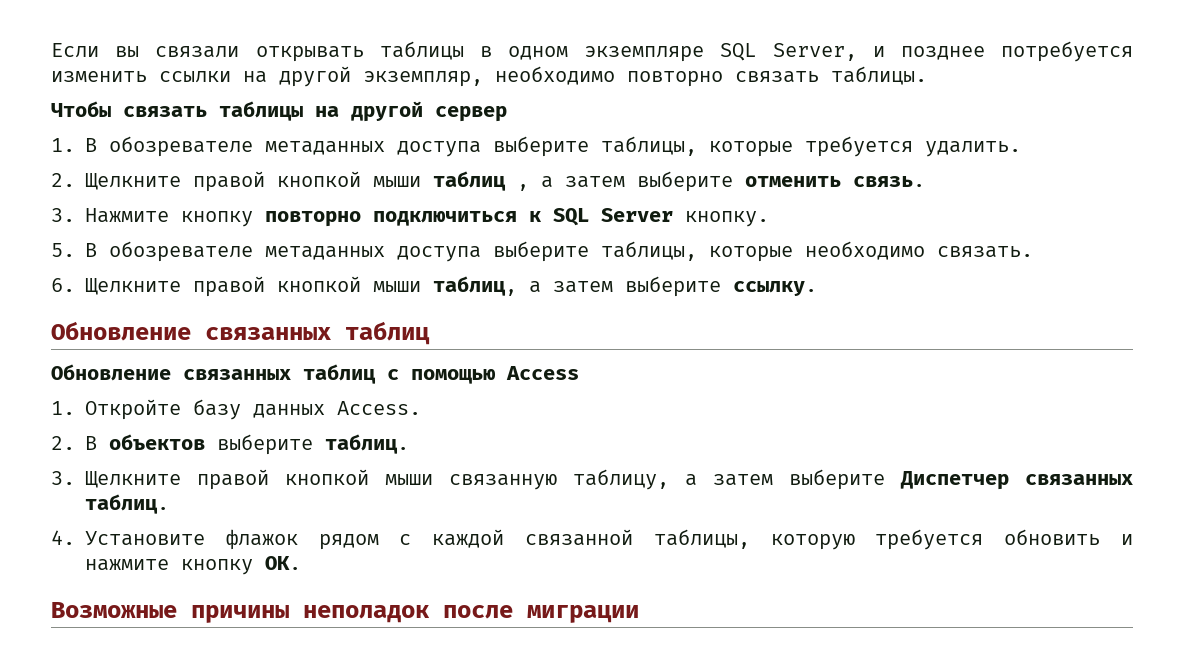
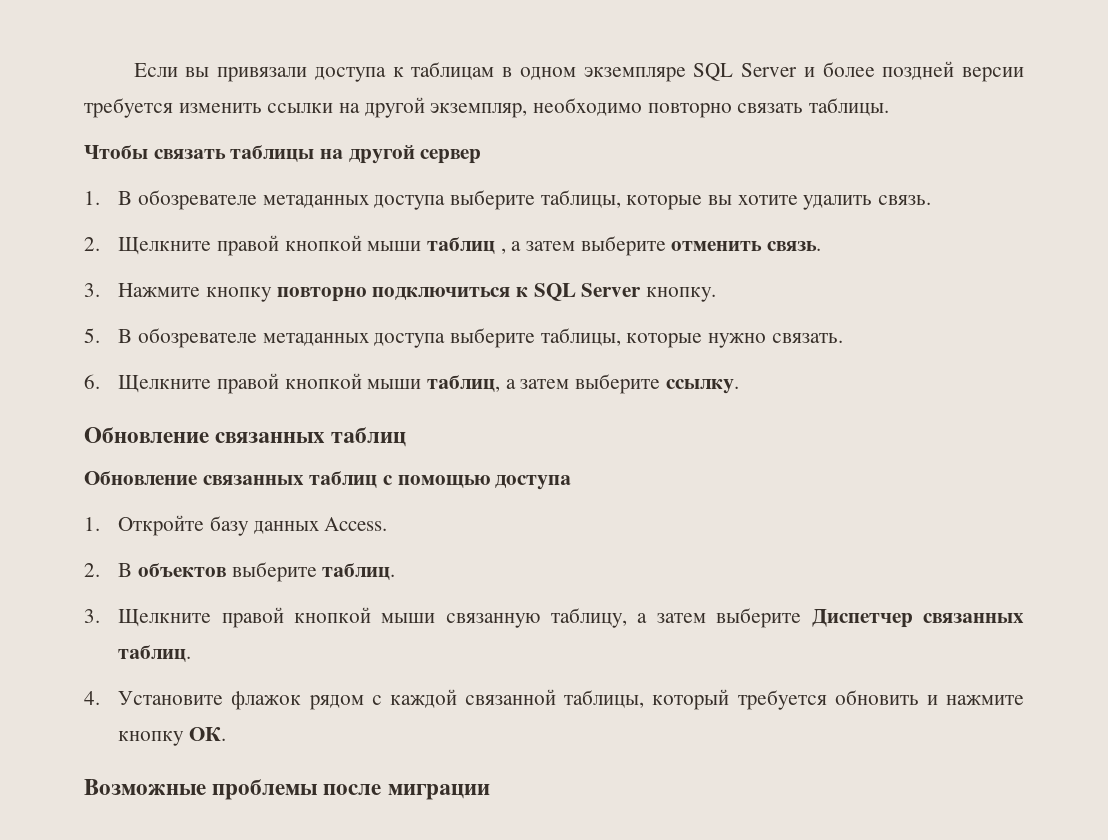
- Если вы связали открывать таблицы в одном экземпляре SQL Server, и позднее потребуется изменить ссылки на другой экземпляр, необходимо повторно связать таблицы.
+ Если вы привязали доступа к таблицам в одном экземпляре SQL Server и более поздней версии требуется изменить ссылки на другой экземпляр, необходимо повторно связать таблицы.
- 1. В обозревателе метаданных доступа выберите таблицы, которые требуется удалить.
+ 1. В обозревателе метаданных доступа выберите таблицы, которые вы хотите удалить связь.
- 5. В обозревателе метаданных доступа выберите таблицы, которые необходимо связать.
+ 5. В обозревателе метаданных доступа выберите таблицы, которые нужно связать.
- Обновление связанных таблиц с помощью Access
+ Обновление связанных таблиц с помощью доступа
- 4. Установите флажок рядом с каждой связанной таблицы, которую требуется обновить и нажмите кнопку ОК.
+ 4. Установите флажок рядом с каждой связанной таблицы, который требуется обновить и нажмите кнопку ОК.
- Возможные причины неполадок после миграции
+ Возможные проблемы после миграции

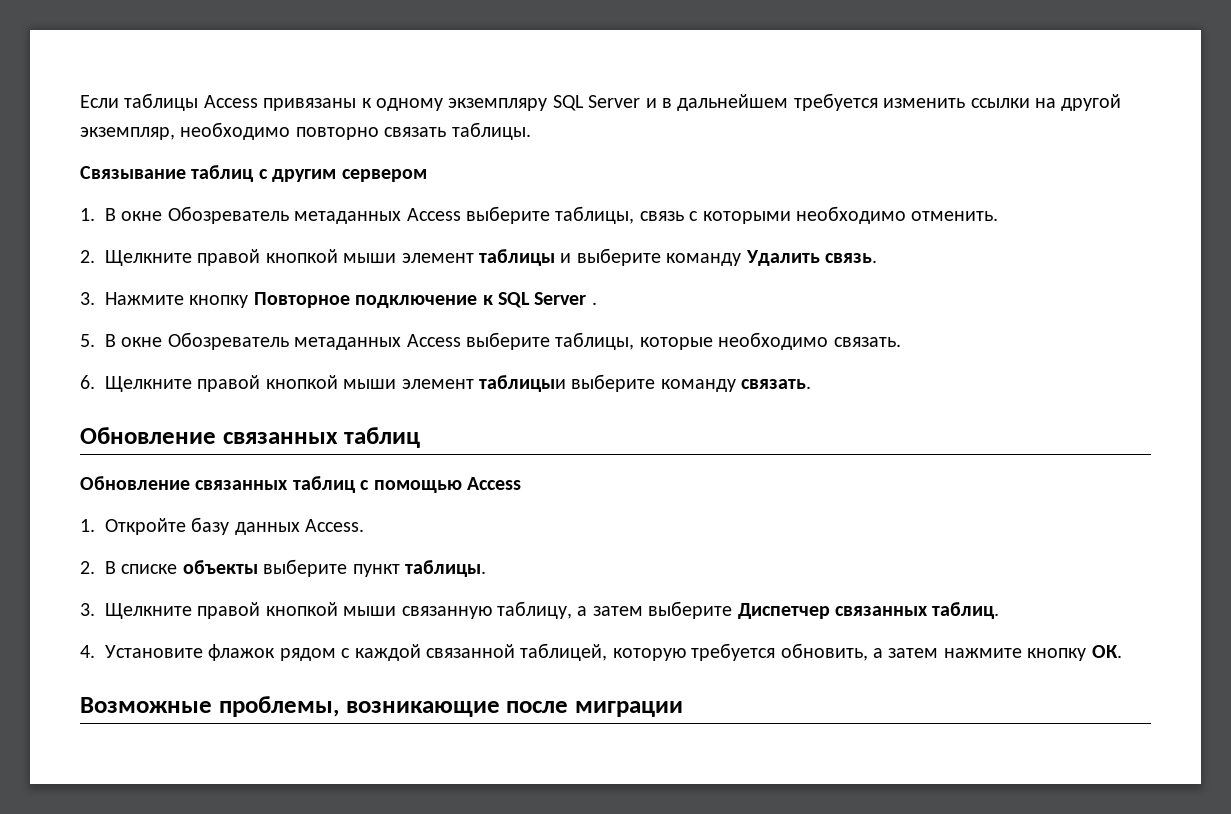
- Если вы привязали доступа к таблицам в одном экземпляре SQL Server и более поздней версии требуется изменить ссылки на другой экземпляр, необходимо повторно связать таблицы.
+ Если таблицы Access привязаны к одному экземпляру SQL Server и в дальнейшем требуется изменить ссылки на другой экземпляр, необходимо повторно связать таблицы.
- Чтобы связать таблицы на другой сервер
- 1. В обозревателе метаданных доступа выберите таблицы, которые вы хотите удалить связь.
+ Связывание таблиц с другим сервером
+ 1. В окне Обозреватель метаданных Access выберите таблицы, связь с которыми необходимо отменить.
- 2. Щелкните правой кнопкой мыши таблиц , а затем выберите отменить связь.
+ 2. Щелкните правой кнопкой мыши элемент таблицы и выберите команду Удалить связь.
- 3. Нажмите кнопку повторно подключиться к SQL Server кнопку.
+ 3. Нажмите кнопку Повторное подключение к SQL Server .
- 5. В обозревателе метаданных доступа выберите таблицы, которые нужно связать.
+ 5. В окне Обозреватель метаданных Access выберите таблицы, которые необходимо связать.
- 6. Щелкните правой кнопкой мыши таблиц, а затем выберите ссылку.
+ 6. Щелкните правой кнопкой мыши элемент таблицыи выберите команду связать.
- Обновление связанных таблиц с помощью доступа
+ Обновление связанных таблиц с помощью Access
- 2. В объектов выберите таблиц.
+ 2. В списке объекты выберите пункт таблицы.
- 4. Установите флажок рядом с каждой связанной таблицы, который требуется обновить и нажмите кнопку ОК.
+ 4. Установите флажок рядом с каждой связанной таблицей, которую требуется обновить, а затем нажмите кнопку ОК.
- Возможные проблемы после миграции
+ Возможные проблемы, возникающие после миграции

